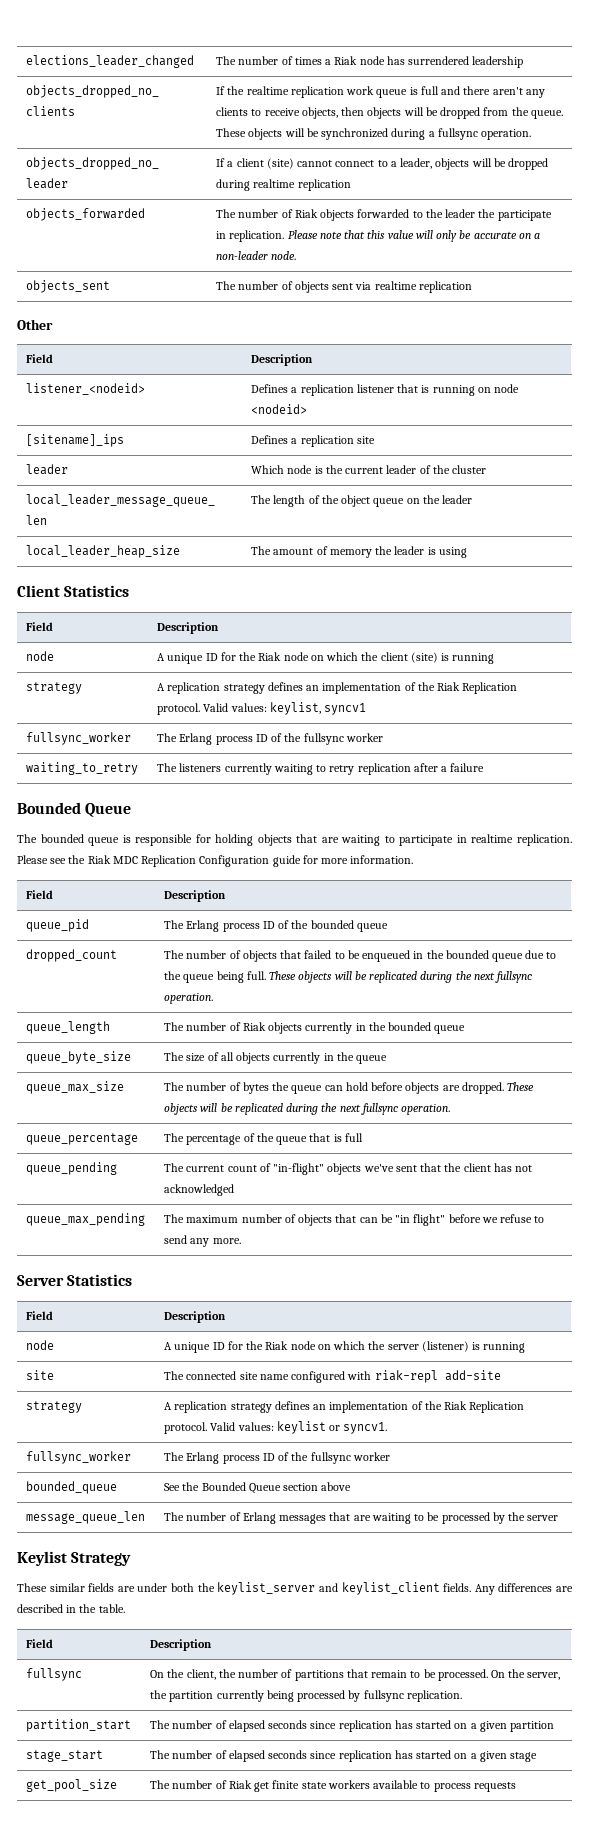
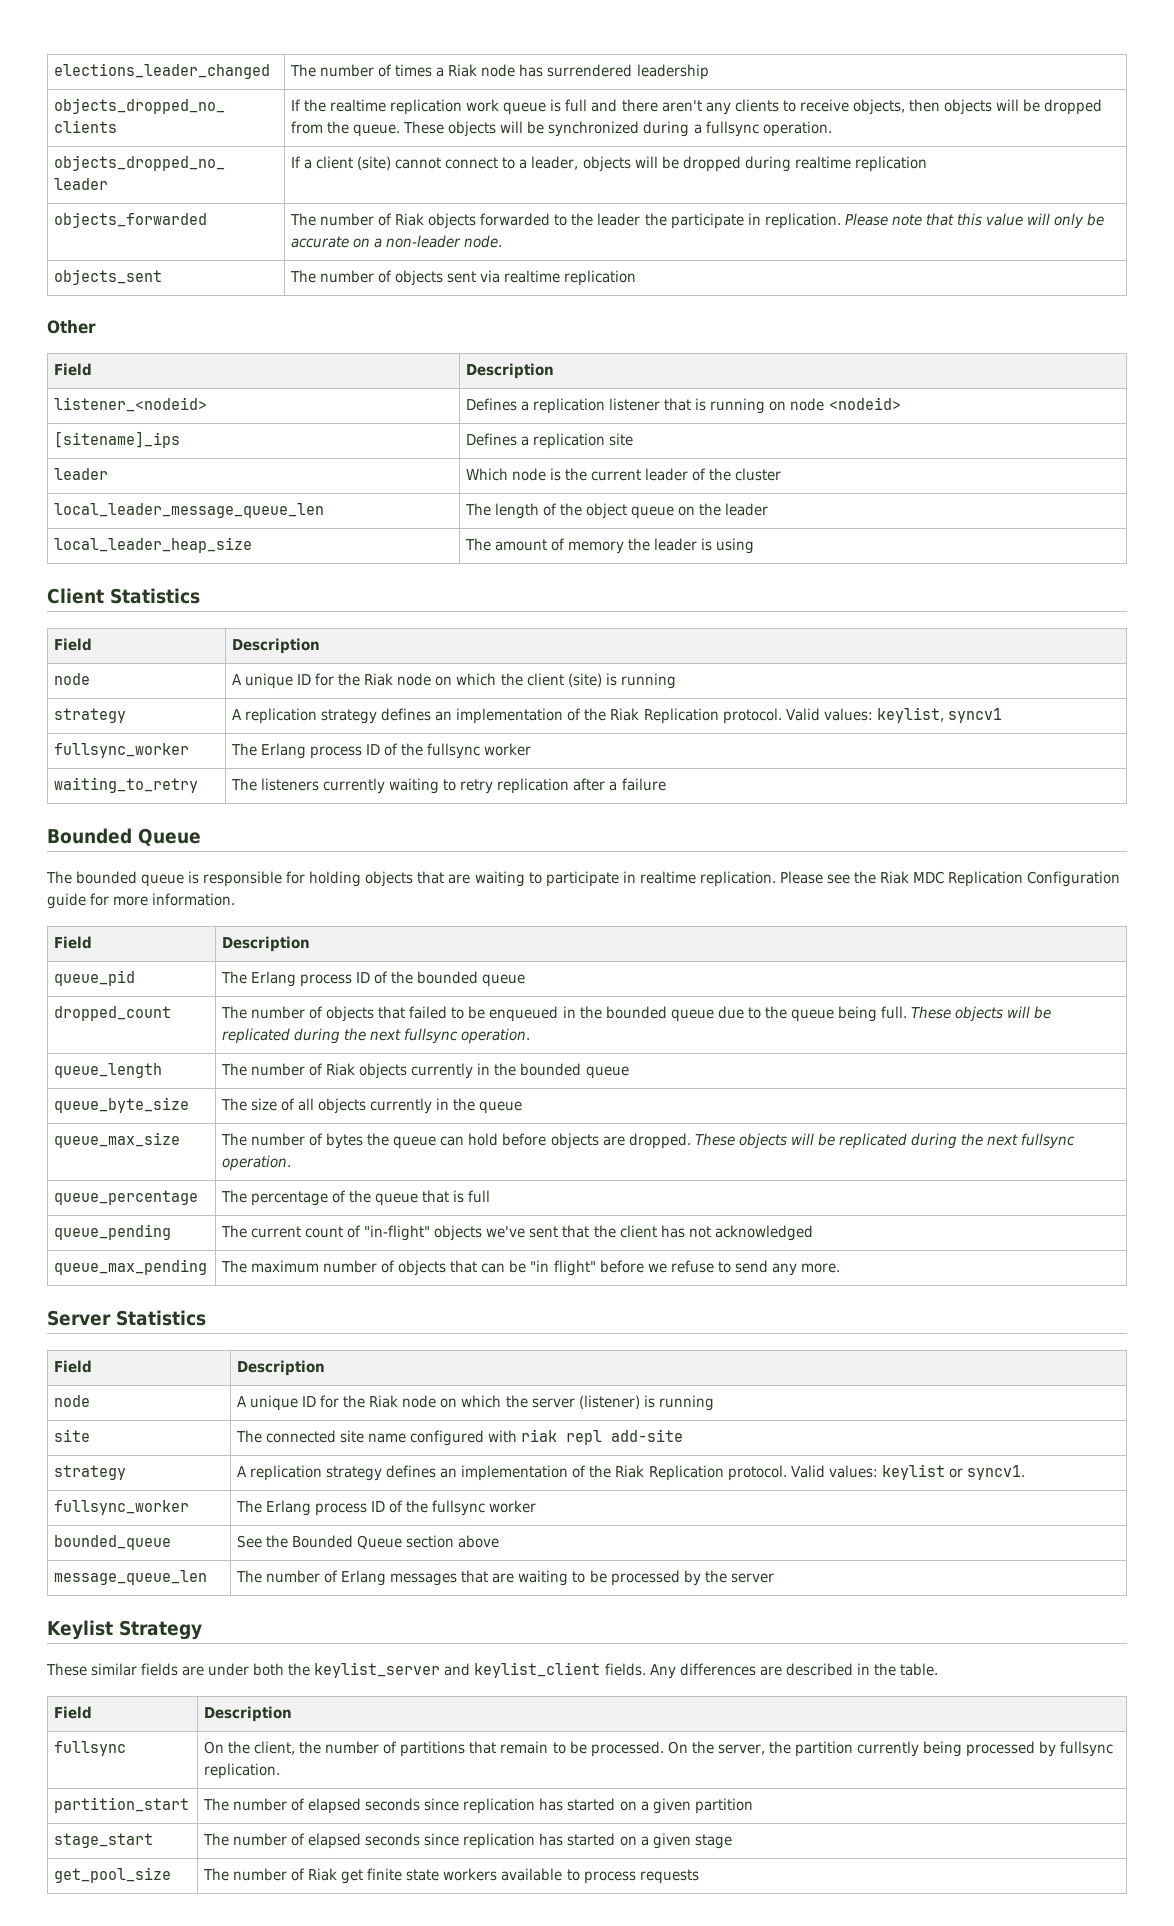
- site | The connected site name configured with riak-repl add-site
+ site | The connected site name configured with riak repl add-site

